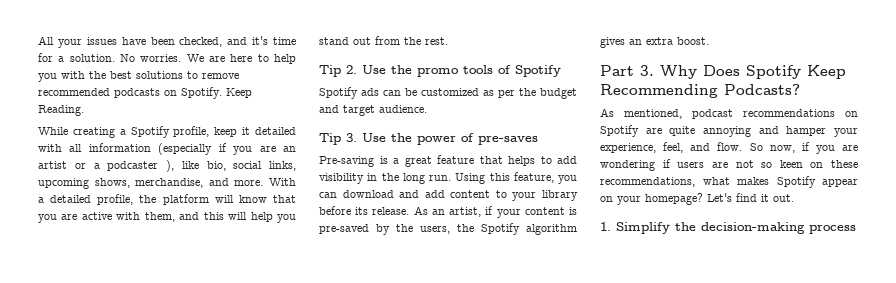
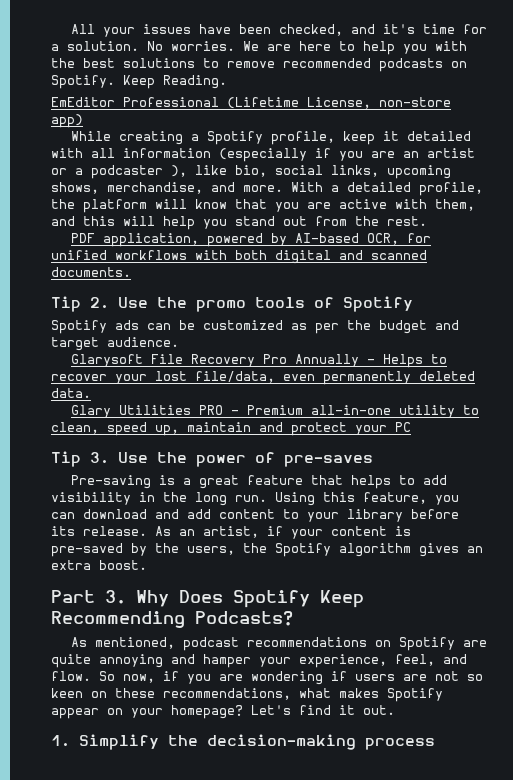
+ EmEditor Professional (Lifetime License, non-store app)
+ PDF application, powered by AI-based OCR, for unified workflows with both digital and scanned documents.
+ Glarysoft File Recovery Pro Annually - Helps to recover your lost file/data, even permanently deleted data.
+ Glary Utilities PRO - Premium all-in-one utility to clean, speed up, maintain and protect your PC

